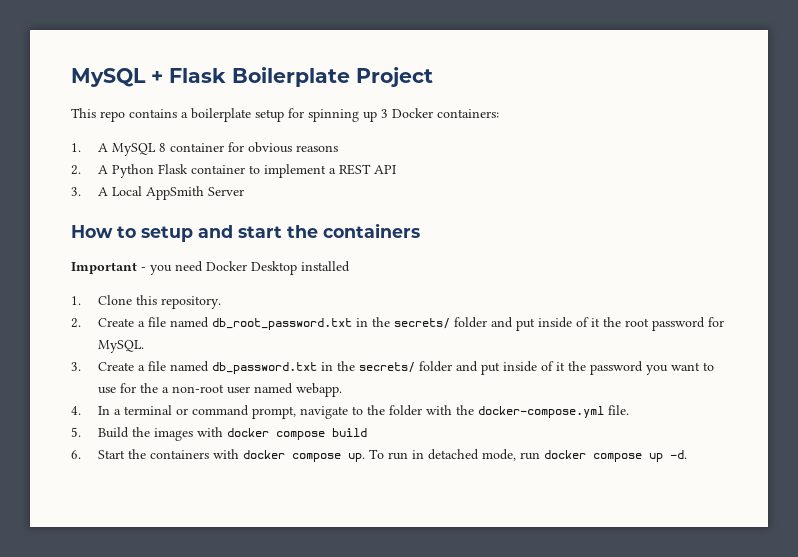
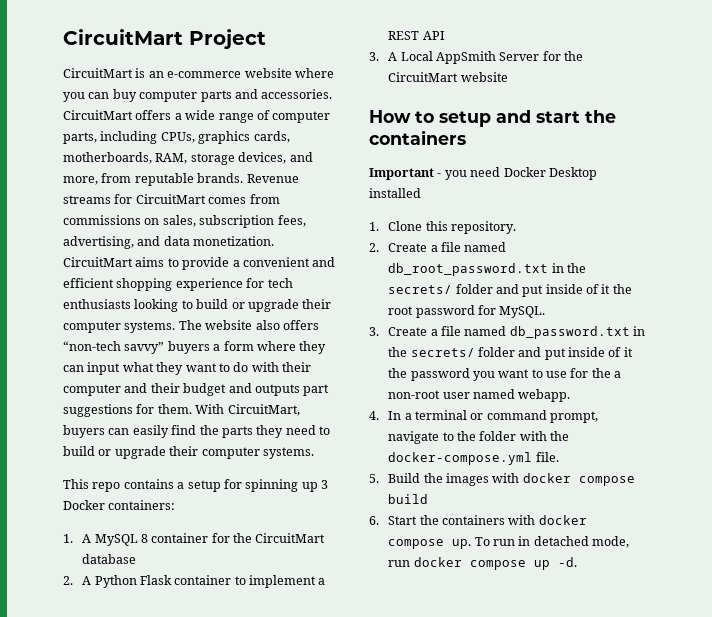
- MySQL + Flask Boilerplate Project
+ CircuitMart Project
+ CircuitMart is an e-commerce website where you can buy computer parts and accessories. CircuitMart offers a wide range of computer parts, including CPUs, graphics cards, motherboards, RAM, storage devices, and more, from reputable brands. Revenue streams for CircuitMart comes from commissions on sales, subscription fees, advertising, and data monetization. CircuitMart aims to provide a convenient and efficient shopping experience for tech enthusiasts looking to build or upgrade their computer systems. The website also offers “non-tech savvy” buyers a form where they can input what they want to do with their computer and their budget and outputs part suggestions for them. With CircuitMart, buyers can easily find the parts they need to build or upgrade their computer systems.
- This repo contains a boilerplate setup for spinning up 3 Docker containers:
+ This repo contains a setup for spinning up 3 Docker containers:
- 1. A MySQL 8 container for obvious reasons
+ 1. A MySQL 8 container for the CircuitMart database
- 3. A Local AppSmith Server
+ 3. A Local AppSmith Server for the CircuitMart website

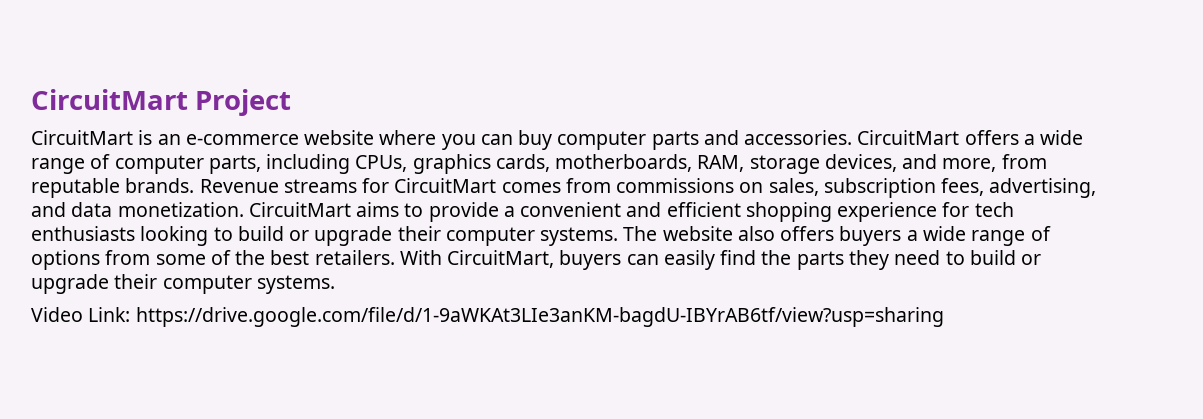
- The website also offers “non-tech savvy” buyers a form where they can input what they want to do with their computer and their budget and outputs part suggestions for them.
+ The website also offers buyers a wide range of options from some of the best retailers.
- This repo contains a setup for spinning up 3 Docker containers:
- 1. A MySQL 8 container for the CircuitMart database
- 2. A Python Flask container to implement a REST API
- 3. A Local AppSmith Server for the CircuitMart website
- How to setup and start the containers
- Important - you need Docker Desktop installed
- 1. Clone this repository.
- 2. Create a file named db_root_password.txt in the secrets/ folder and put inside of it the root password for MySQL.
- 3. Create a file named db_password.txt in the secrets/ folder and put inside of it the password you want to use for the a non-root user named webapp.
- 4. In a terminal or command prompt, navigate to the folder with the docker-compose.yml file.
- 5. Build the images with docker compose build
- 6. Start the containers with docker compose up. To run in detached mode, run docker compose up -d.
+ Video Link: https://drive.google.com/file/d/1-9aWKAt3LIe3anKM-bagdU-IBYrAB6tf/view?usp=sharing

